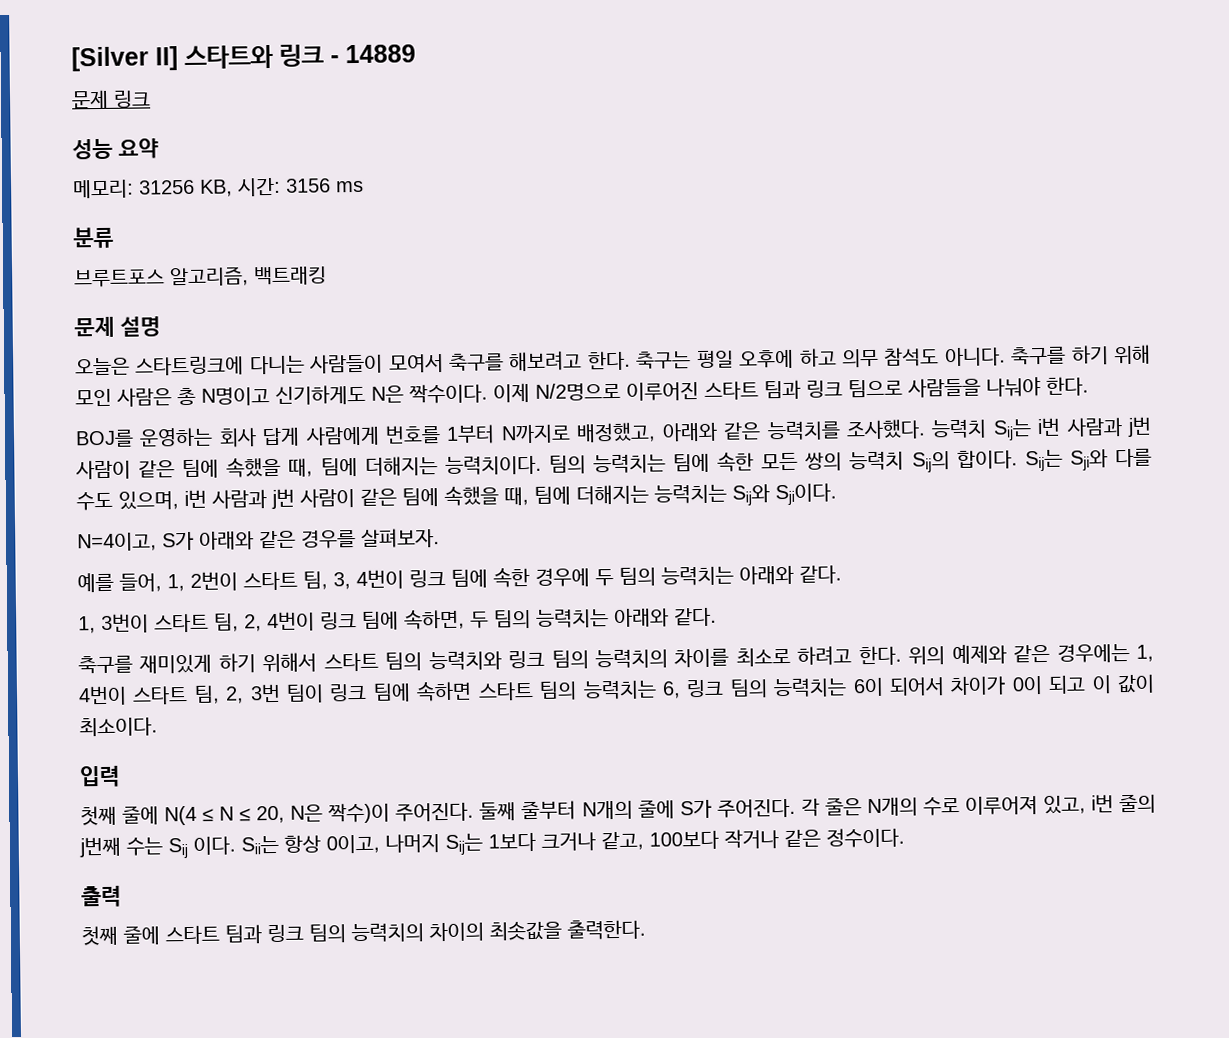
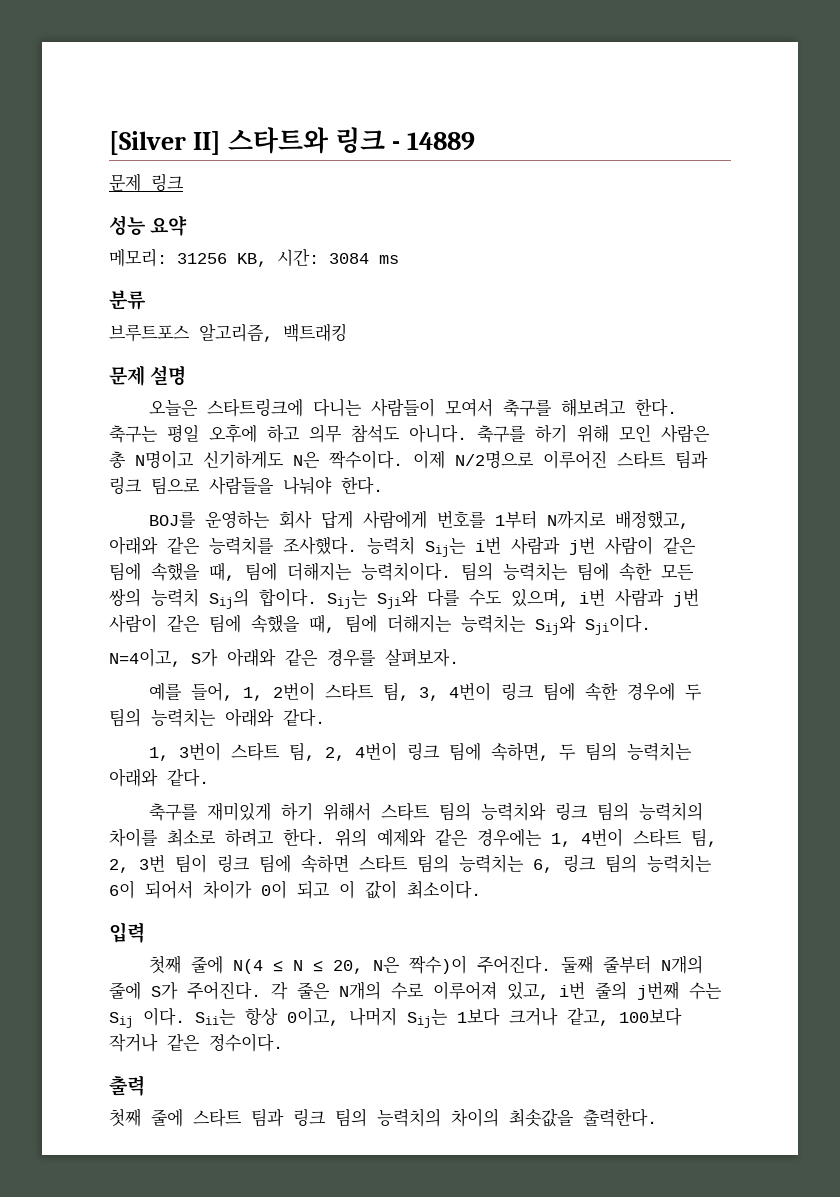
- 메모리: 31256 KB, 시간: 3156 ms
+ 메모리: 31256 KB, 시간: 3084 ms

